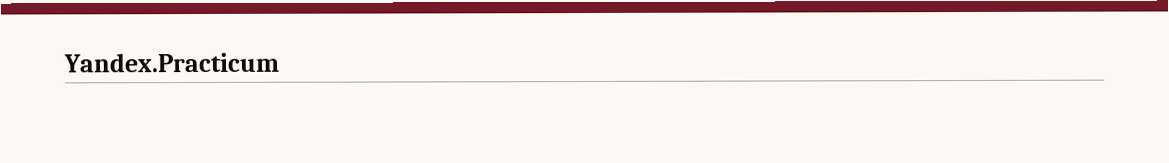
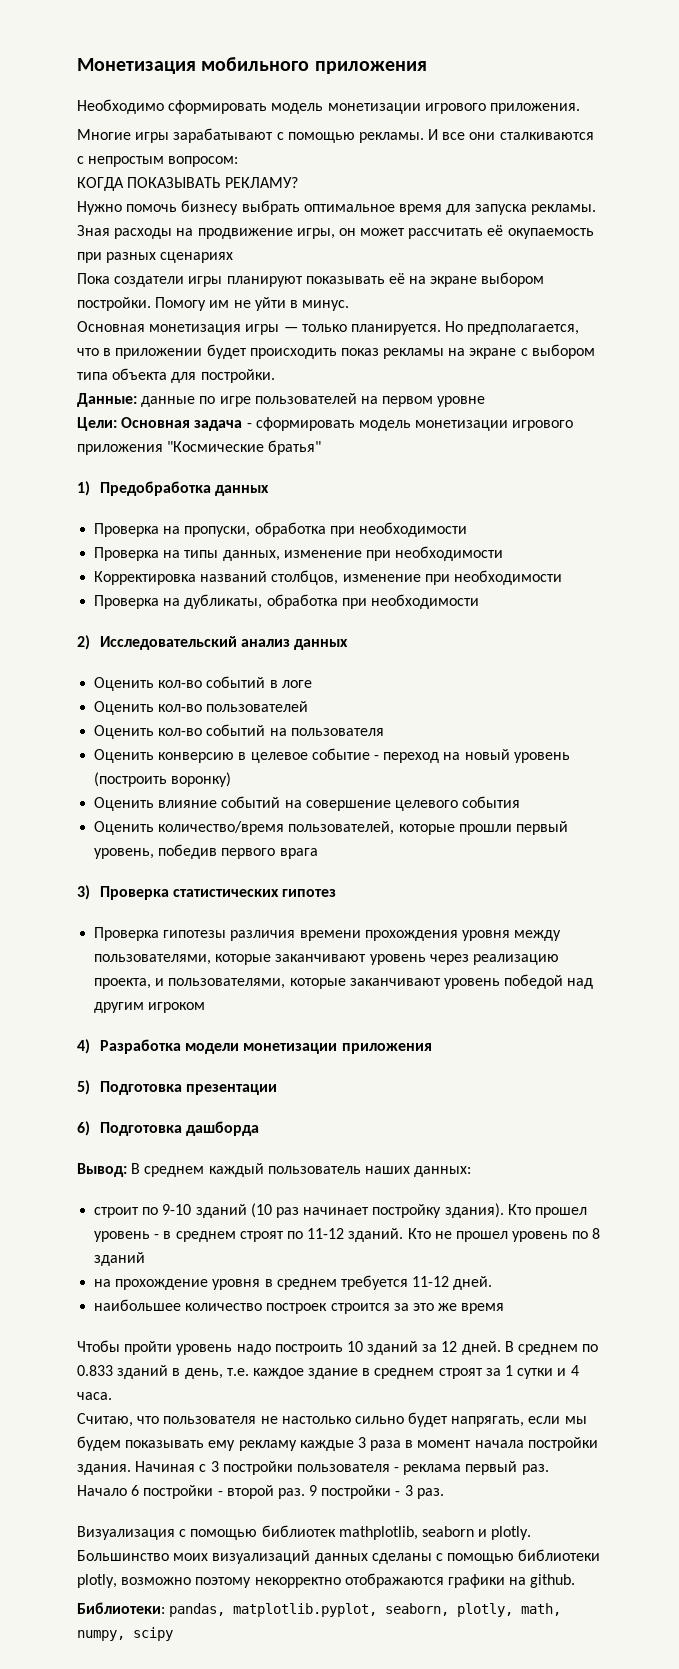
- Yandex.Practicum
+ Монетизация мобильного приложения
+ Необходимо сформировать модель монетизации игрового приложения.
+ Многие игры зарабатывают с помощью рекламы. И все они сталкиваются с непростым вопросом:
+ КОГДА ПОКАЗЫВАТЬ РЕКЛАМУ?
+ Нужно помочь бизнесу выбрать оптимальное время для запуска рекламы. Зная расходы на продвижение игры, он может рассчитать её окупаемость при разных сценариях
+ Пока создатели игры планируют показывать её на экране выбором постройки. Помогу им не уйти в минус.
+ Основная монетизация игры — только планируется. Но предполагается, что в приложении будет происходить показ рекламы на экране с выбором типа объекта для постройки.
+ Данные: данные по игре пользователей на первом уровне
+ Цели: Основная задача - сформировать модель монетизации игрового приложения "Космические братья"
+ 1) Предобработка данных
+ Проверка на пропуски, обработка при необходимости
+ Проверка на типы данных, изменение при необходимости
+ Корректировка названий столбцов, изменение при необходимости
+ Проверка на дубликаты, обработка при необходимости
+ 2) Исследовательский анализ данных
+ Оценить кол-во событий в логе
+ Оценить кол-во пользователей
+ Оценить кол-во событий на пользователя
+ Оценить конверсию в целевое событие - переход на новый уровень (построить воронку)
+ Оценить влияние событий на совершение целевого события
+ Оценить количество/время пользователей, которые прошли первый уровень, победив первого врага
+ 3) Проверка статистических гипотез
+ Проверка гипотезы различия времени прохождения уровня между пользователями, которые заканчивают уровень через реализацию проекта, и пользователями, которые заканчивают уровень победой над другим игроком
+ 4) Разработка модели монетизации приложения
+ 5) Подготовка презентации
+ 6) Подготовка дашборда
+ Вывод: В среднем каждый пользователь наших данных:
+ строит по 9-10 зданий (10 раз начинает постройку здания). Кто прошел уровень - в среднем строят по 11-12 зданий. Кто не прошел уровень по 8 зданий
+ на прохождение уровня в среднем требуется 11-12 дней.
+ наибольшее количество построек строится за это же время
+ Чтобы пройти уровень надо построить 10 зданий за 12 дней. В среднем по 0.833 зданий в день, т.е. каждое здание в среднем строят за 1 сутки и 4 часа.
+ Считаю, что пользователя не настолько сильно будет напрягать, если мы будем показывать ему рекламу каждые 3 раза в момент начала постройки здания. Начиная с 3 постройки пользователя - реклама первый раз. Начало 6 постройки - второй раз. 9 постройки - 3 раз.
+ Визуализация с помощью библиотек mathplotlib, seaborn и plotly. Большинство моих визуализаций данных сделаны с помощью библиотеки plotly, возможно поэтому некорректно отображаются графики на github.
+ Библиотеки: pandas, matplotlib.pyplot, seaborn, plotly, math, numpy, scipy

